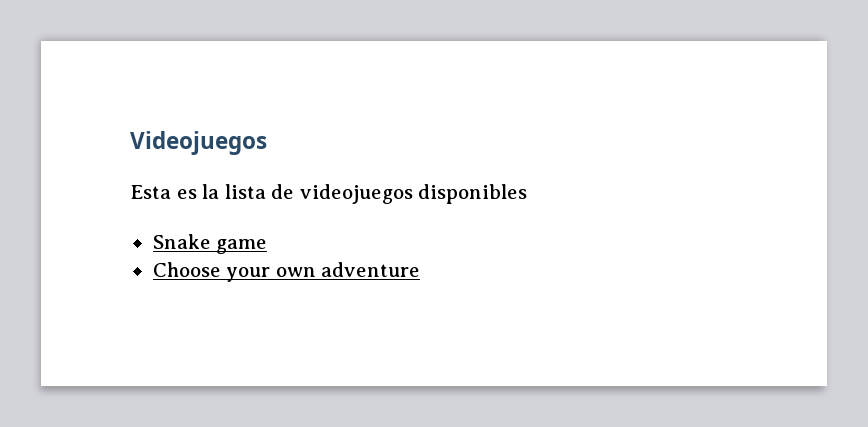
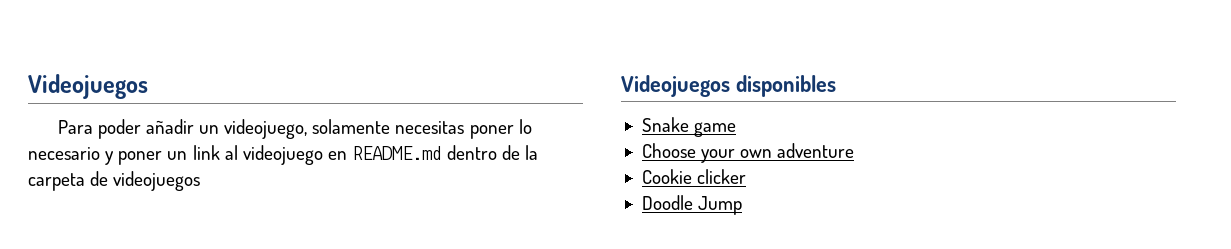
- Esta es la lista de videojuegos disponibles
+ Para poder añadir un videojuego, solamente necesitas poner lo necesario y poner un link al videojuego en README.md dentro de la carpeta de videojuegos
+ Videojuegos disponibles
+ Cookie clicker
+ Doodle Jump

